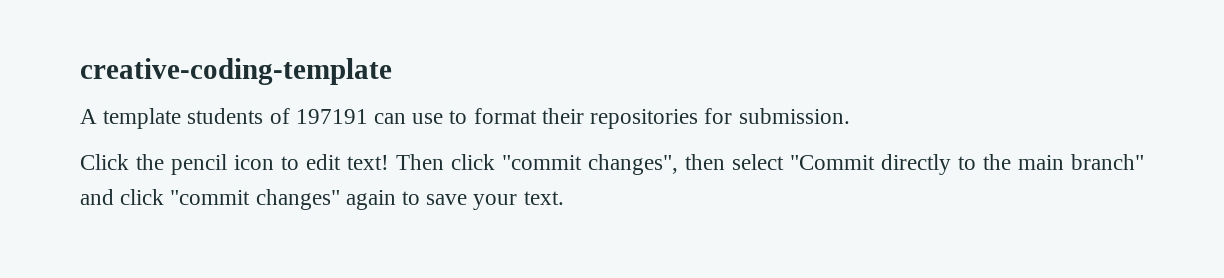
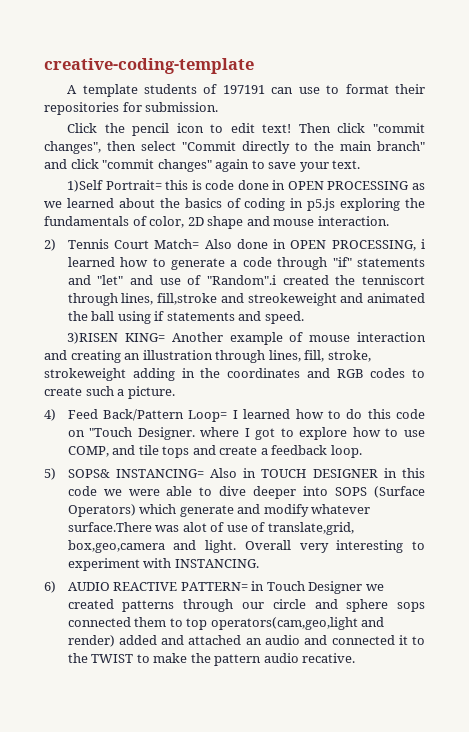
+ 1)Self Portrait= this is code done in OPEN PROCESSING as we learned about the basics of coding in p5.js exploring the fundamentals of color, 2D shape and mouse interaction.
+ 2) Tennis Court Match= Also done in OPEN PROCESSING, i learned how to generate a code through "if" statements and "let" and use of "Random".i created the tenniscort through lines, fill,stroke and streokeweight and animated the ball using if statements and speed.
+ 3)RISEN KING= Another example of mouse interaction and creating an illustration through lines, fill, stroke, strokeweight adding in the coordinates and RGB codes to create such a picture.
+ 4) Feed Back/Pattern Loop= I learned how to do this code on "Touch Designer. where I got to explore how to use COMP, and tile tops and create a feedback loop.
+ 5) SOPS& INSTANCING= Also in TOUCH DESIGNER in this code we were able to dive deeper into SOPS (Surface Operators) which generate and modify whatever surface.There was alot of use of translate,grid, box,geo,camera and light. Overall very interesting to experiment with INSTANCING.
+ 6) AUDIO REACTIVE PATTERN= in Touch Designer we created patterns through our circle and sphere sops connected them to top operators(cam,geo,light and render) added and attached an audio and connected it to the TWIST to make the pattern audio recative.

